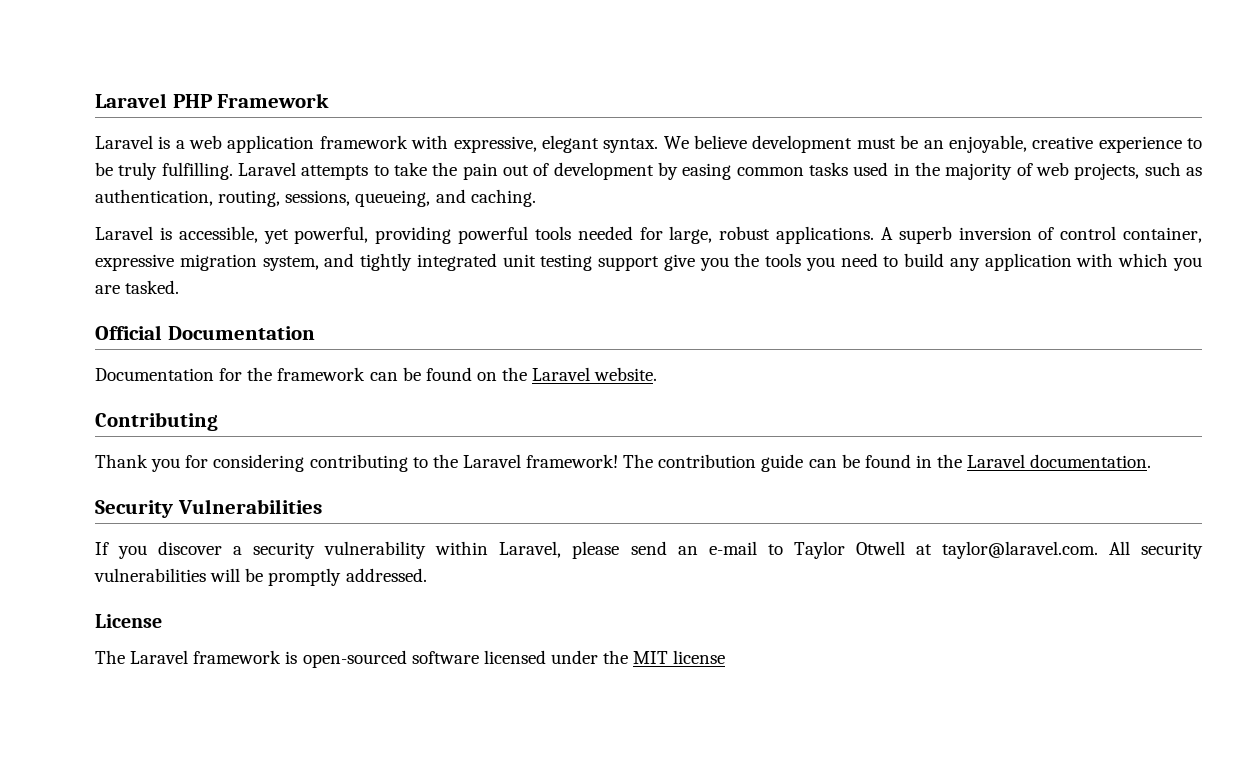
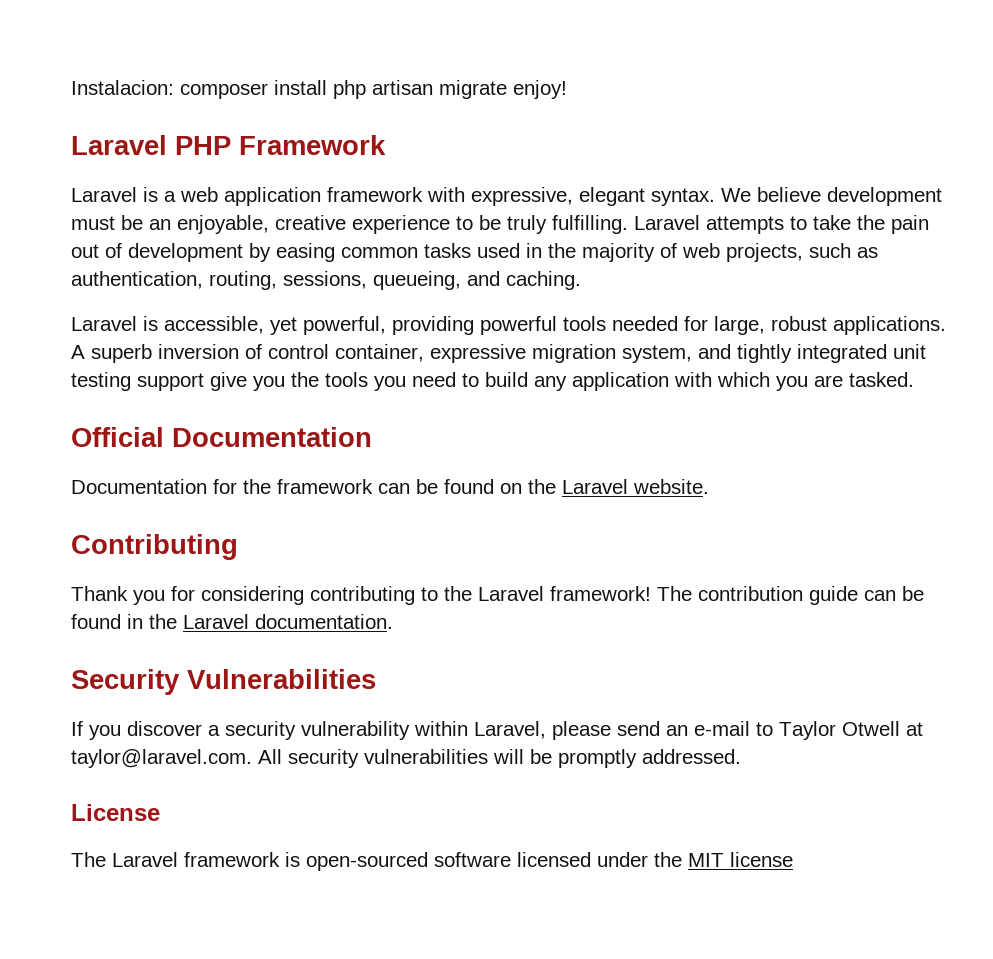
+ Instalacion: composer install php artisan migrate enjoy!

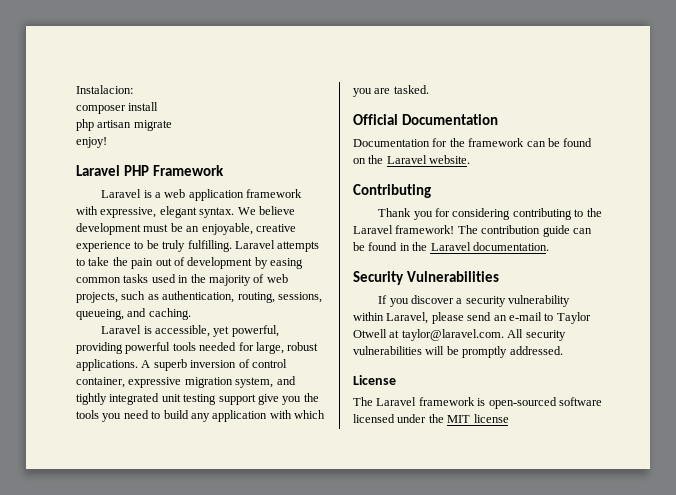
- Instalacion: composer install php artisan migrate enjoy!
+ Instalacion:
+ composer install
+ php artisan migrate
+ enjoy!

